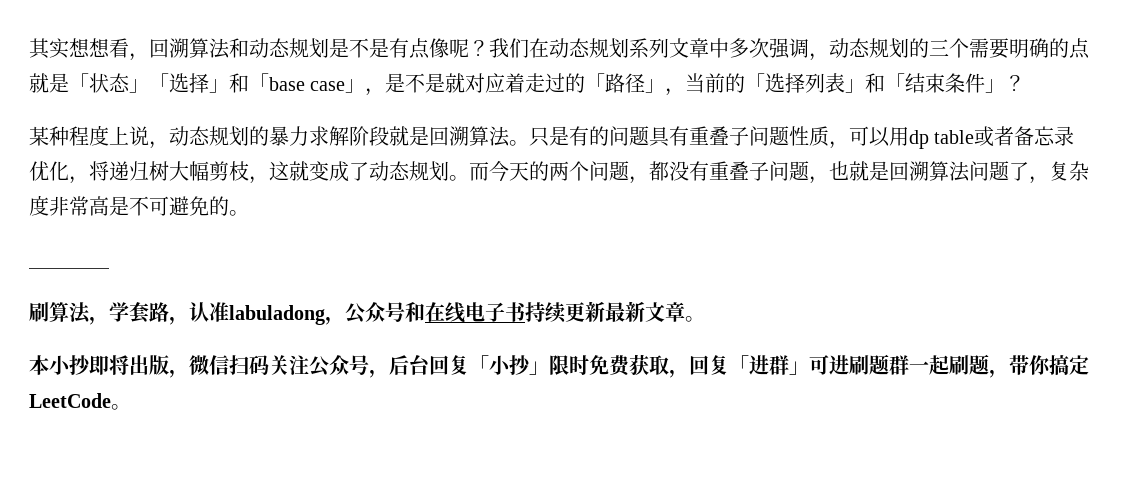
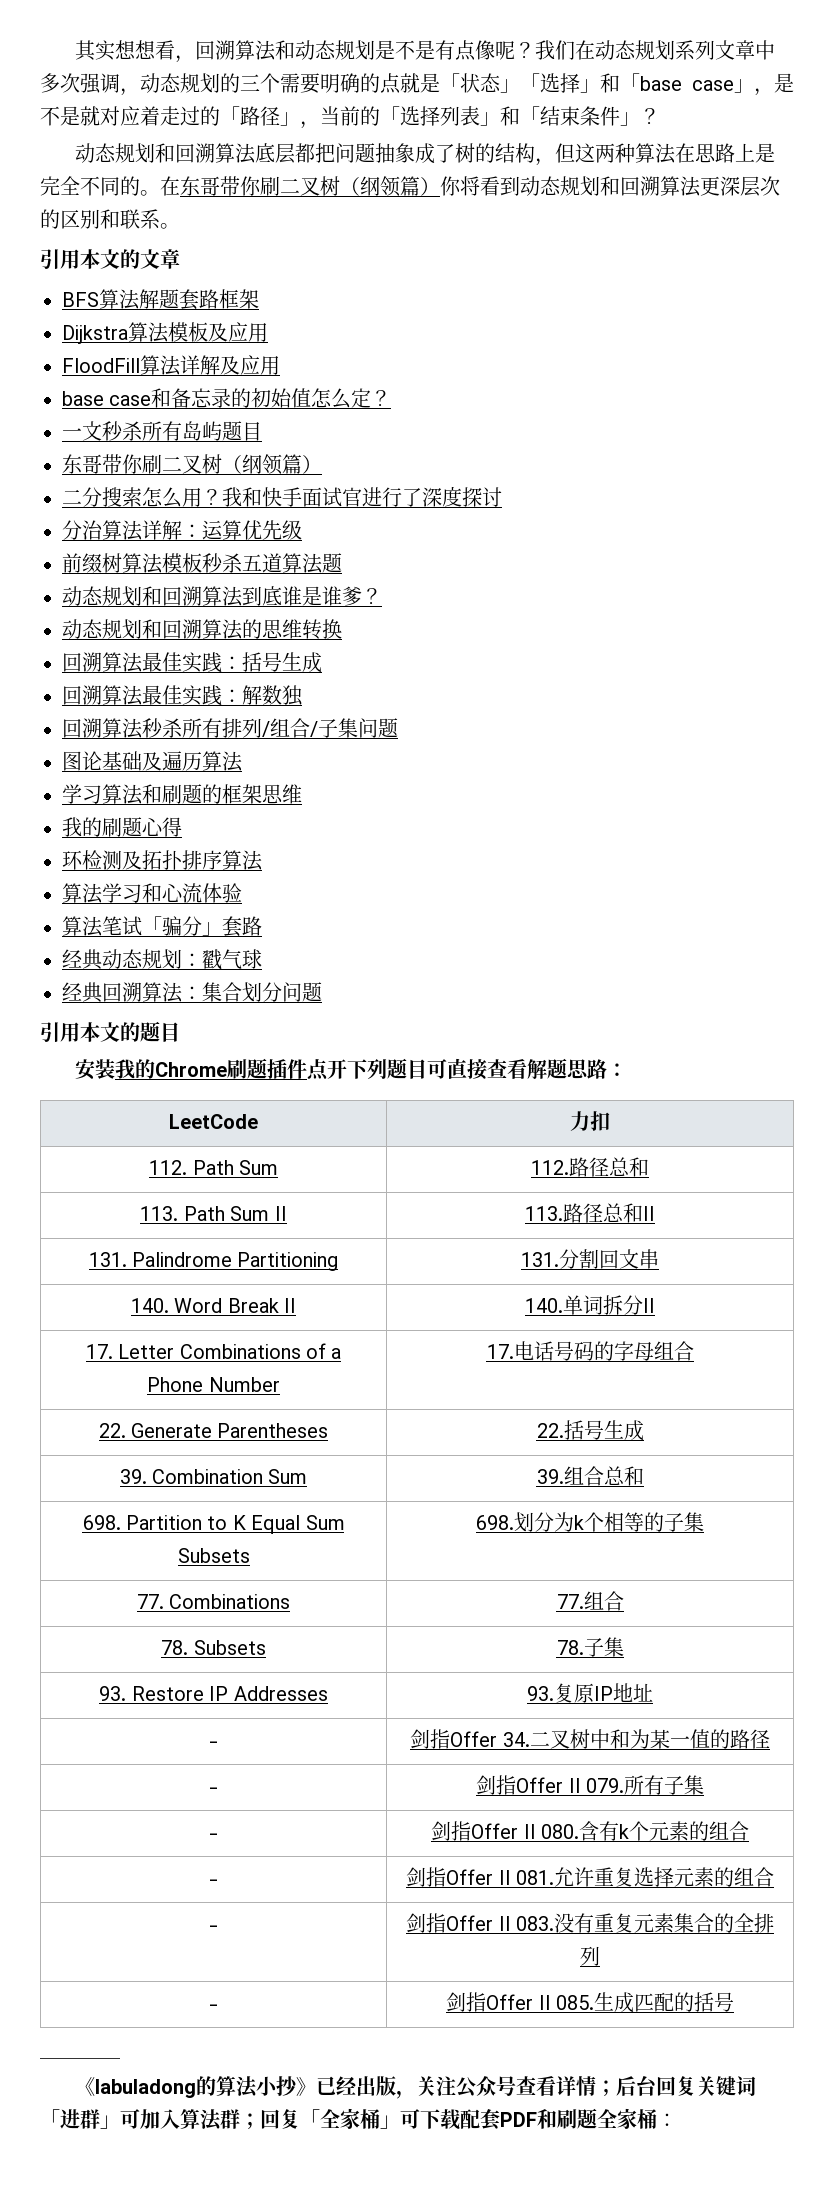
- 某种程度上说，动态规划的暴力求解阶段就是回溯算法。只是有的问题具有重叠子问题性质，可以用dp table或者备忘录优化，将递归树大幅剪枝，这就变成了动态规划。而今天的两个问题，都没有重叠子问题，也就是回溯算法问题了，复杂度非常高是不可避免的。
+ 动态规划和回溯算法底层都把问题抽象成了树的结构，但这两种算法在思路上是完全不同的。在东哥带你刷二叉树（纲领篇）你将看到动态规划和回溯算法更深层次的区别和联系。
+ 引用本文的文章
+ BFS算法解题套路框架
+ Dijkstra算法模板及应用
+ FloodFill算法详解及应用
+ base case和备忘录的初始值怎么定？
+ 一文秒杀所有岛屿题目
+ 东哥带你刷二叉树（纲领篇）
+ 二分搜索怎么用？我和快手面试官进行了深度探讨
+ 分治算法详解：运算优先级
+ 前缀树算法模板秒杀五道算法题
+ 动态规划和回溯算法到底谁是谁爹？
+ 动态规划和回溯算法的思维转换
+ 回溯算法最佳实践：括号生成
+ 回溯算法最佳实践：解数独
+ 回溯算法秒杀所有排列/组合/子集问题
+ 图论基础及遍历算法
+ 学习算法和刷题的框架思维
+ 我的刷题心得
+ 环检测及拓扑排序算法
+ 算法学习和心流体验
+ 算法笔试「骗分」套路
+ 经典动态规划：戳气球
+ 经典回溯算法：集合划分问题
+ 引用本文的题目
+ 安装我的Chrome刷题插件点开下列题目可直接查看解题思路：
+ LeetCode | 力扣
+ 112. Path Sum | 112.路径总和
+ 113. Path Sum II | 113.路径总和II
+ 131. Palindrome Partitioning | 131.分割回文串
+ 140. Word Break II | 140.单词拆分II
+ 17. Letter Combinations of a Phone Number | 17.电话号码的字母组合
+ 22. Generate Parentheses | 22.括号生成
+ 39. Combination Sum | 39.组合总和
+ 698. Partition to K Equal Sum Subsets | 698.划分为k个相等的子集
+ 77. Combinations | 77.组合
+ 78. Subsets | 78.子集
+ 93. Restore IP Addresses | 93.复原IP地址
+ - | 剑指Offer 34.二叉树中和为某一值的路径
+ - | 剑指Offer II 079.所有子集
+ - | 剑指Offer II 080.含有k个元素的组合
+ - | 剑指Offer II 081.允许重复选择元素的组合
+ - | 剑指Offer II 083.没有重复元素集合的全排列
+ - | 剑指Offer II 085.生成匹配的括号
  ＿＿＿＿
- 刷算法，学套路，认准labuladong，公众号和在线电子书持续更新最新文章。
- 本小抄即将出版，微信扫码关注公众号，后台回复「小抄」限时免费获取，回复「进群」可进刷题群一起刷题，带你搞定LeetCode。
+ 《labuladong的算法小抄》已经出版，关注公众号查看详情；后台回复关键词「进群」可加入算法群；回复「全家桶」可下载配套PDF和刷题全家桶：

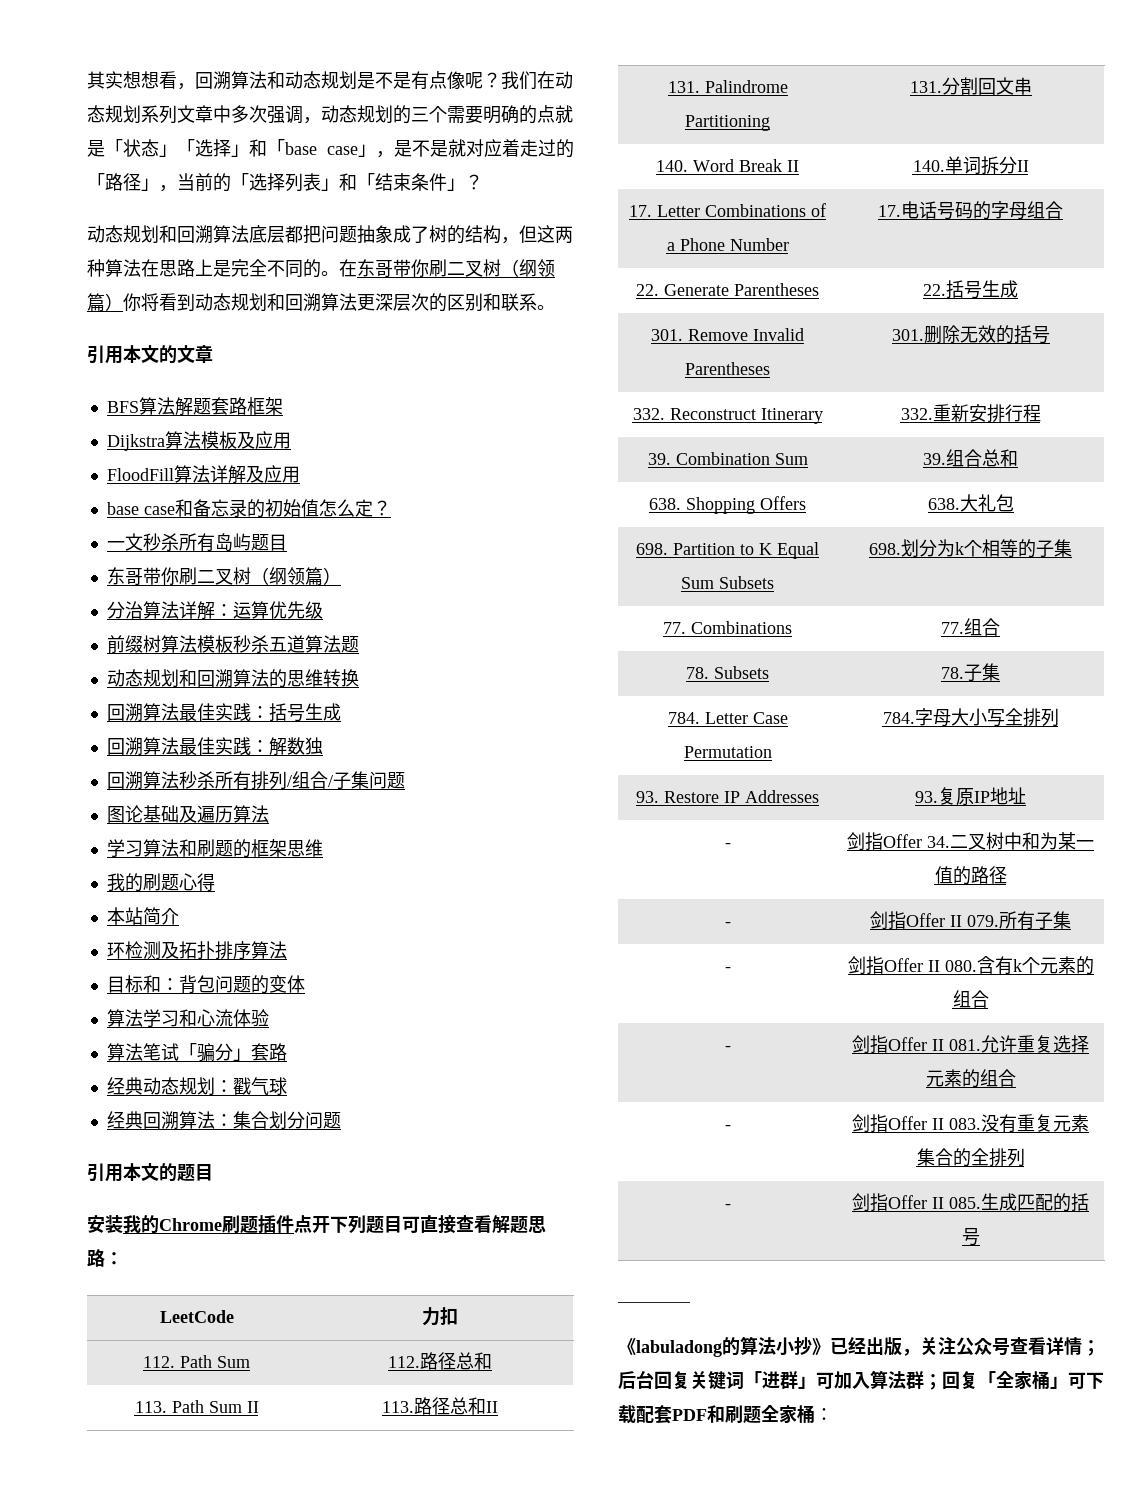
- 二分搜索怎么用？我和快手面试官进行了深度探讨
- 动态规划和回溯算法到底谁是谁爹？
+ 本站简介
+ 目标和：背包问题的变体
+ 301. Remove Invalid Parentheses | 301.删除无效的括号
+ 332. Reconstruct Itinerary | 332.重新安排行程
+ 638. Shopping Offers | 638.大礼包
+ 784. Letter Case Permutation | 784.字母大小写全排列

